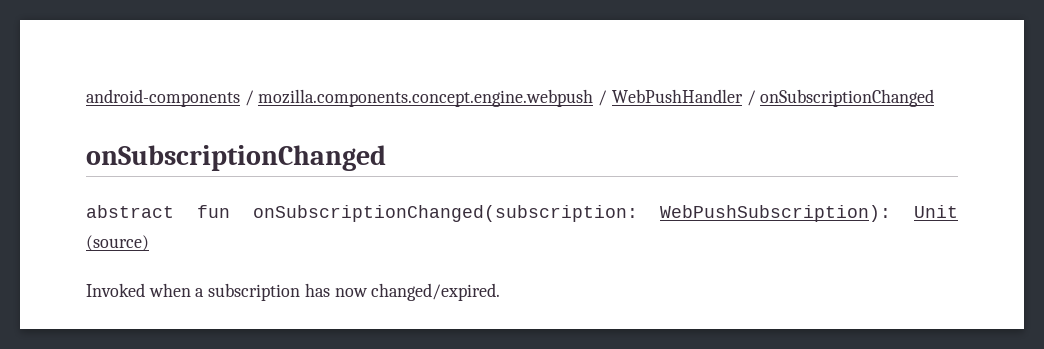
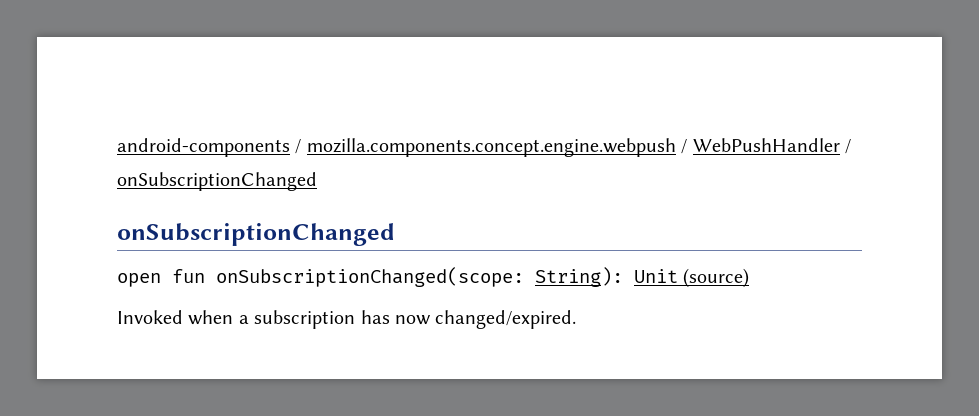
- abstract fun onSubscriptionChanged(subscription: WebPushSubscription): Unit (source)
+ open fun onSubscriptionChanged(scope: String): Unit (source)

